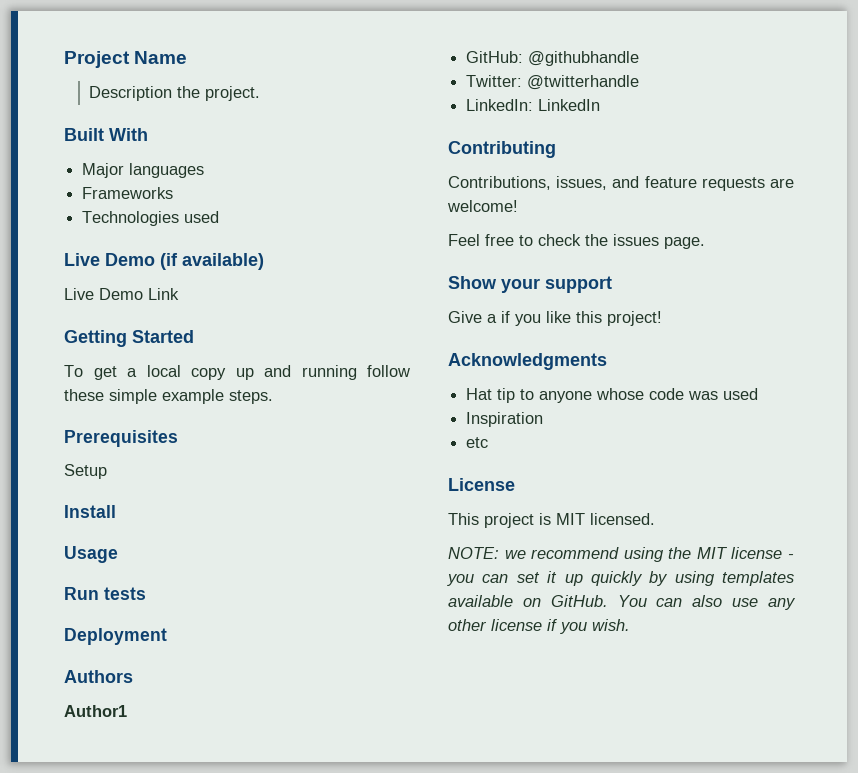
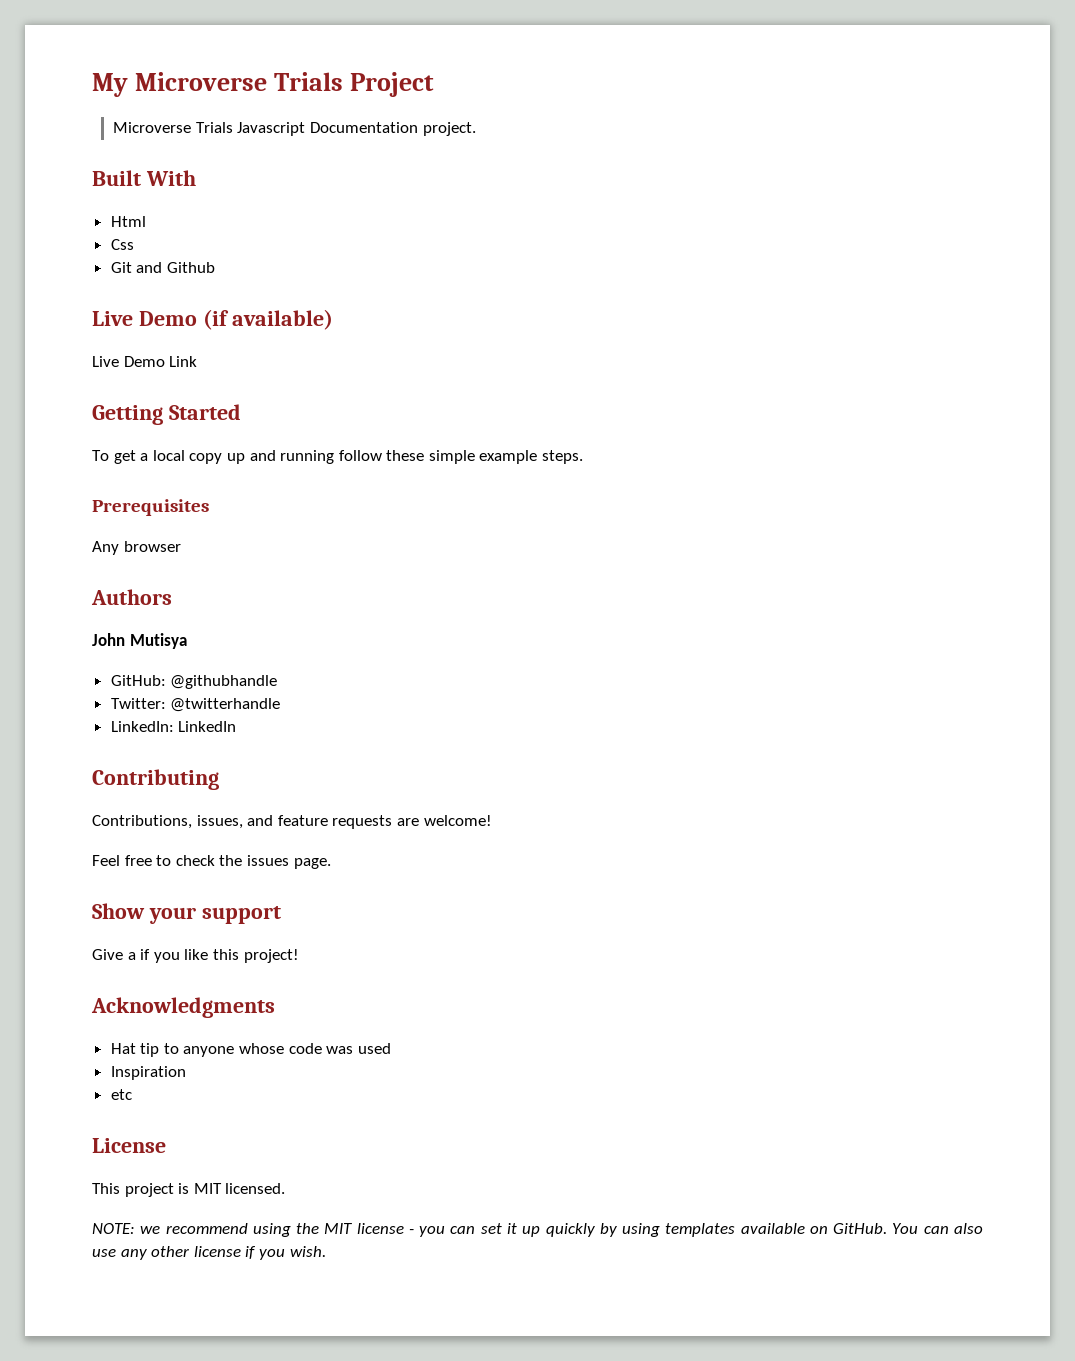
- Project Name
- Description the project.
+ My Microverse Trials Project
+ Microverse Trials Javascript Documentation project.
  Built With
- Major languages
- Frameworks
- Technologies used
+ Html
+ Css
+ Git and Github
- Setup
- Install
- Usage
- Run tests
- Deployment
+ Any browser
- Author1
+ John Mutisya

